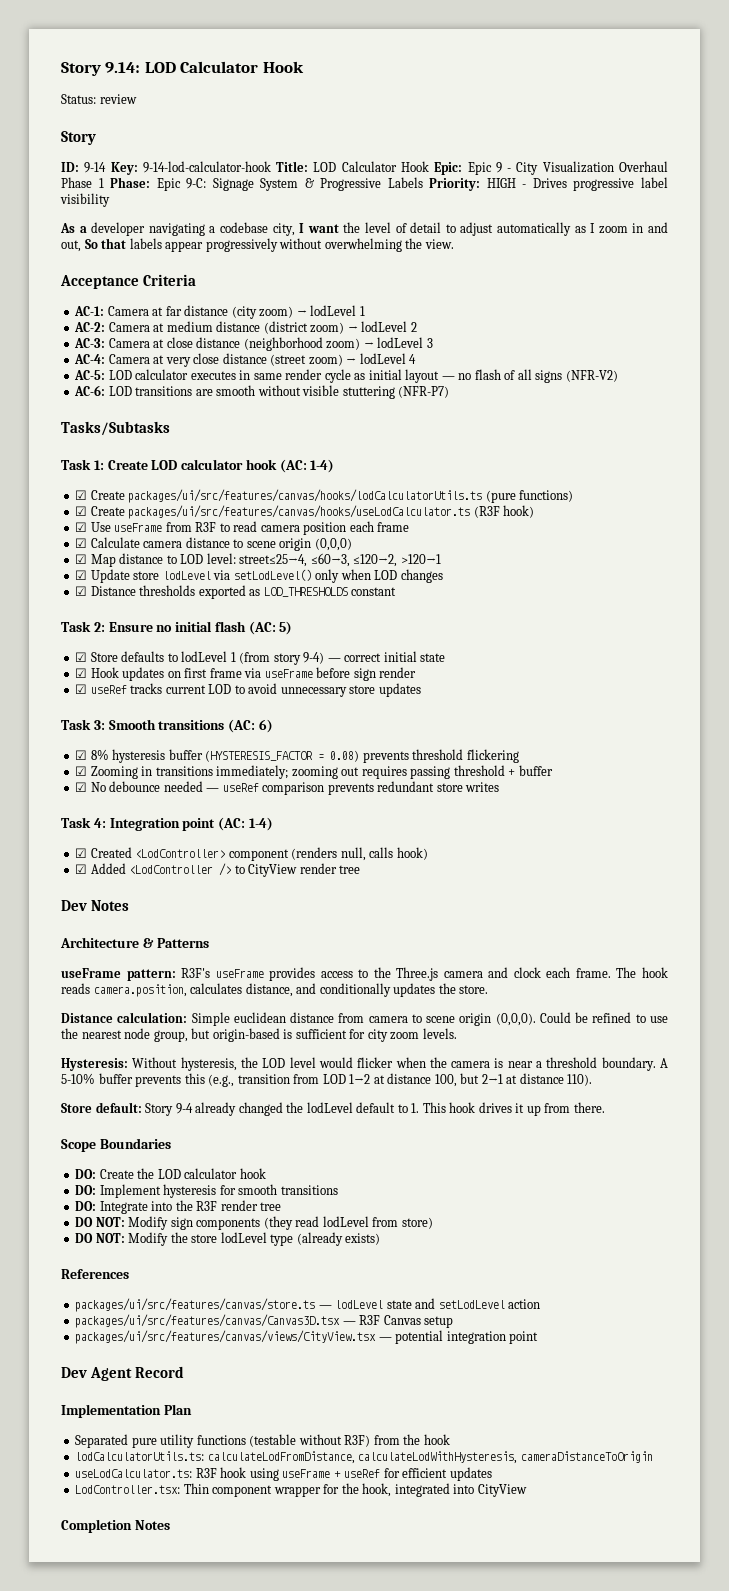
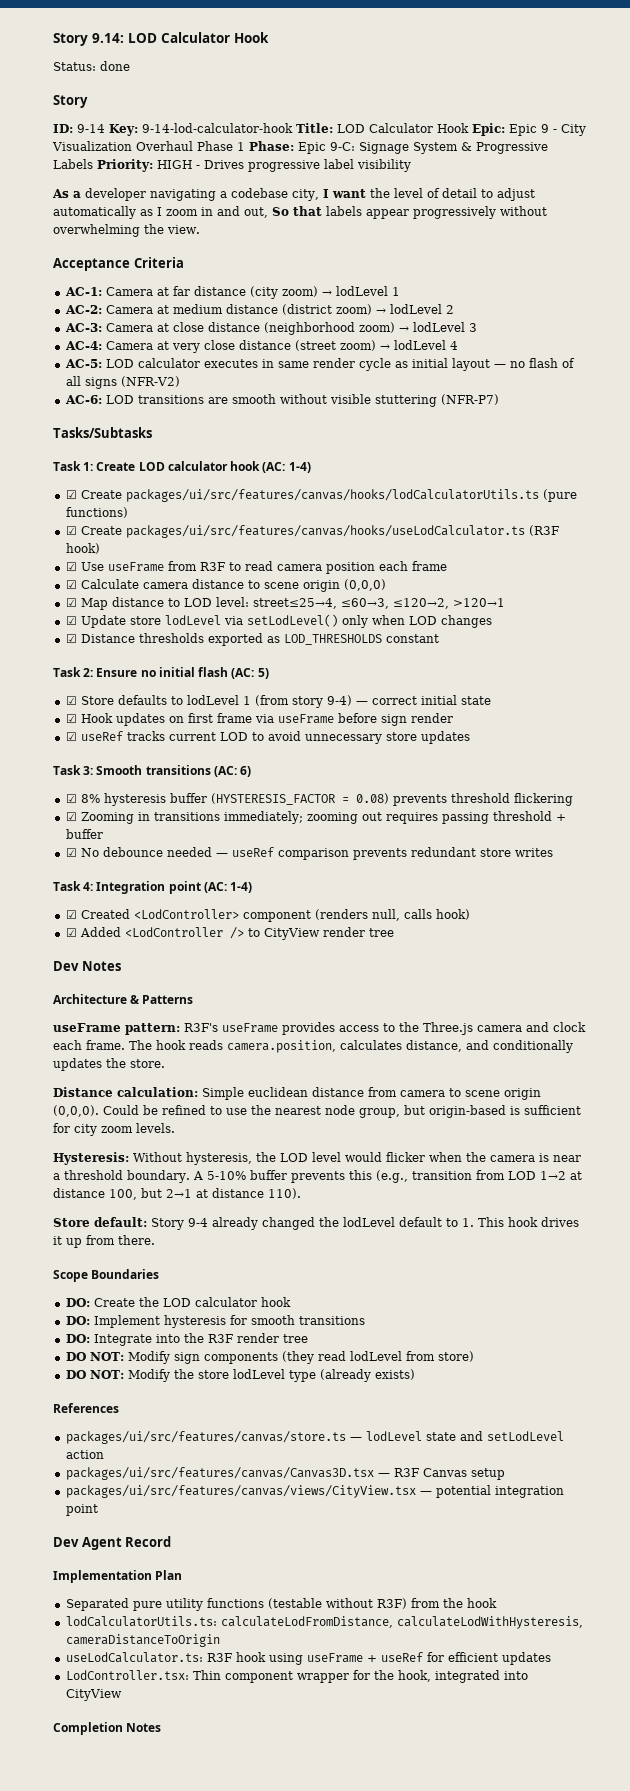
- Status: review
+ Status: done

